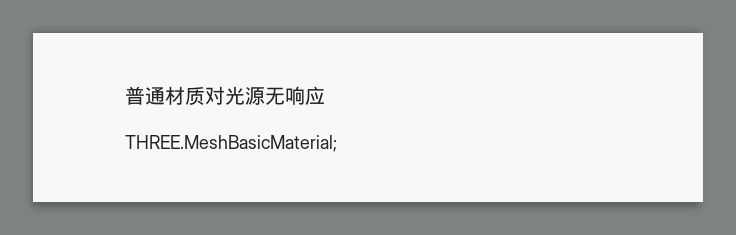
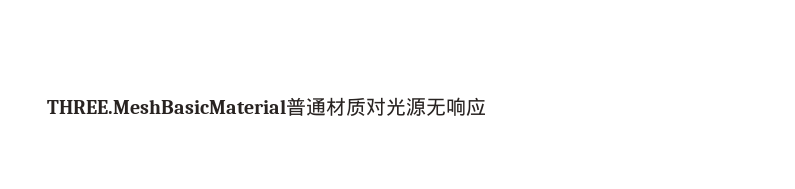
- 普通材质对光源无响应
+ THREE.MeshBasicMaterial普通材质对光源无响应
- THREE.MeshBasicMaterial;

